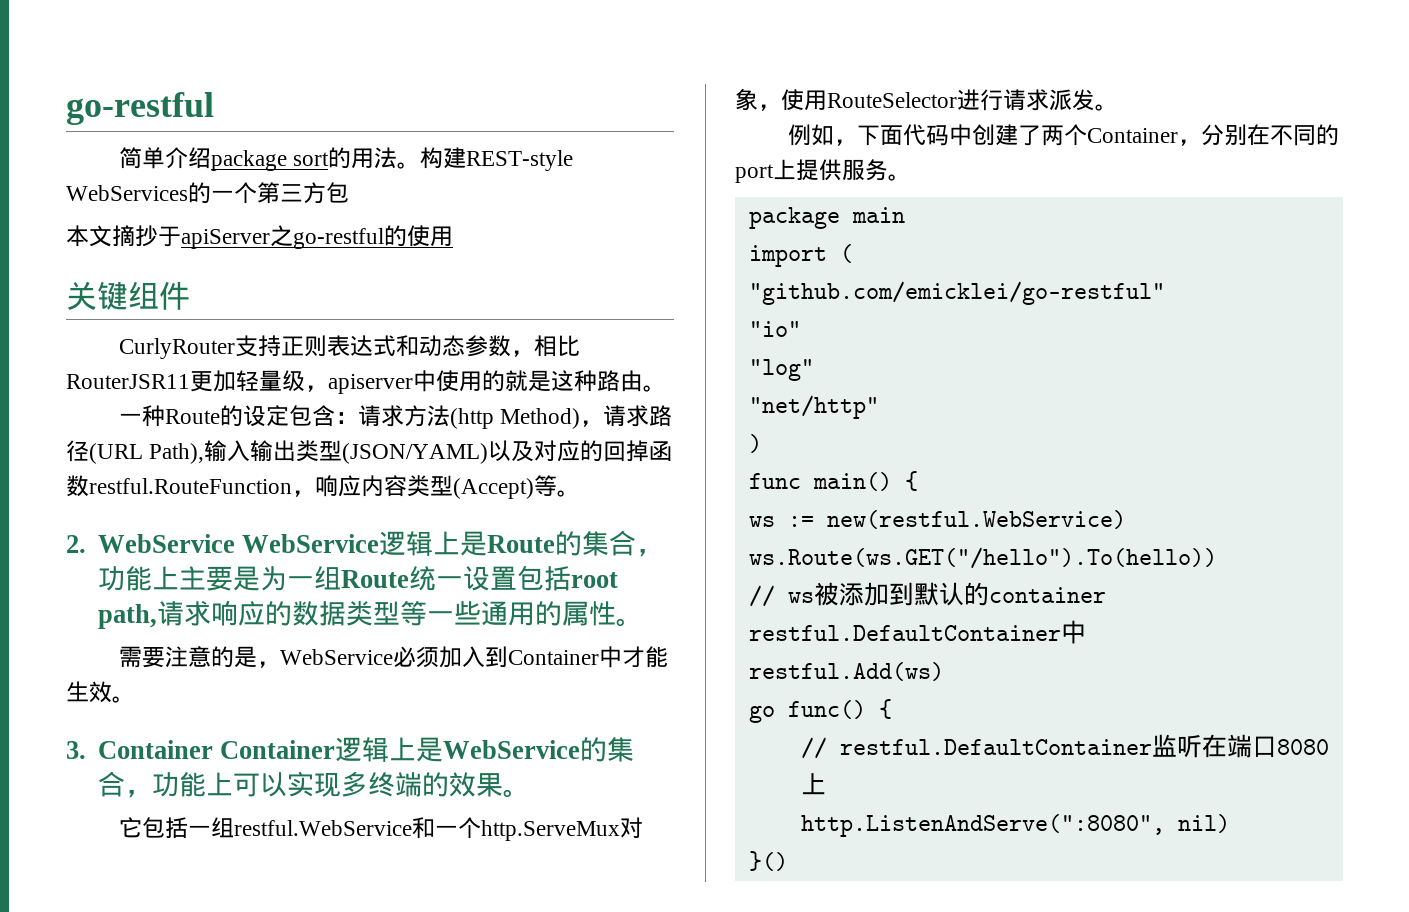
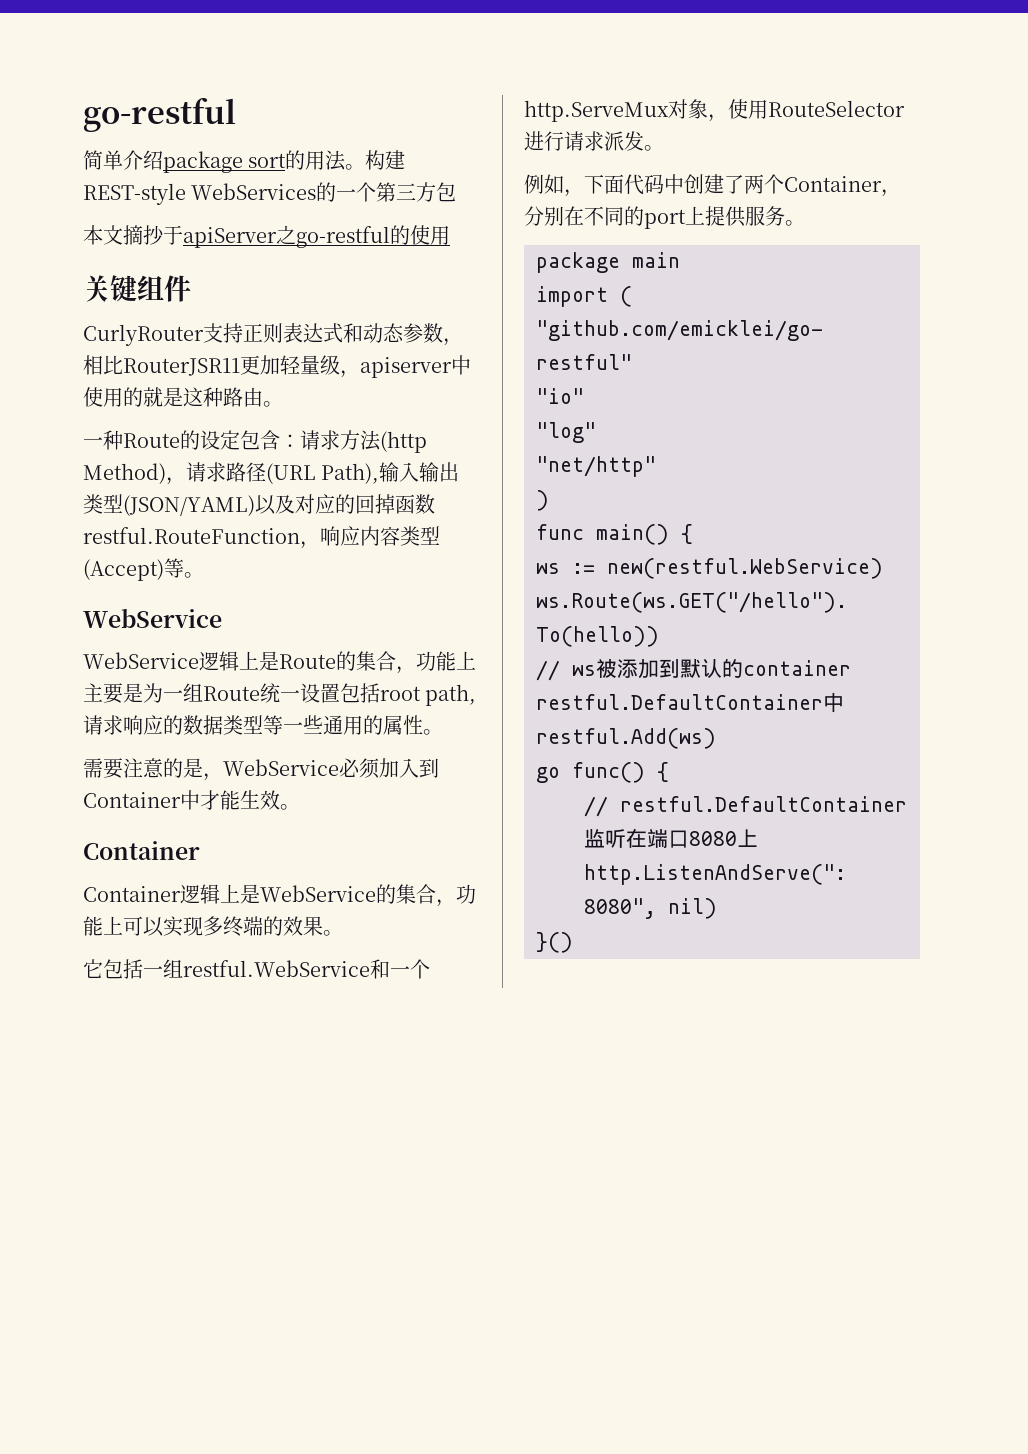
  一种Route的设定包含：请求方法(http Method)，请求路径(URL Path),输入输出类型(JSON/YAML)以及对应的回掉函数restful.RouteFunction，响应内容类型(Accept)等。
- 2. WebService WebService逻辑上是Route的集合，功能上主要是为一组Route统一设置包括root path,请求响应的数据类型等一些通用的属性。
+ WebService
+ WebService逻辑上是Route的集合，功能上主要是为一组Route统一设置包括root path,请求响应的数据类型等一些通用的属性。
  需要注意的是，WebService必须加入到Container中才能生效。
- 3. Container Container逻辑上是WebService的集合，功能上可以实现多终端的效果。
+ Container
+ Container逻辑上是WebService的集合，功能上可以实现多终端的效果。

